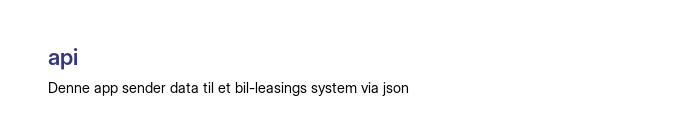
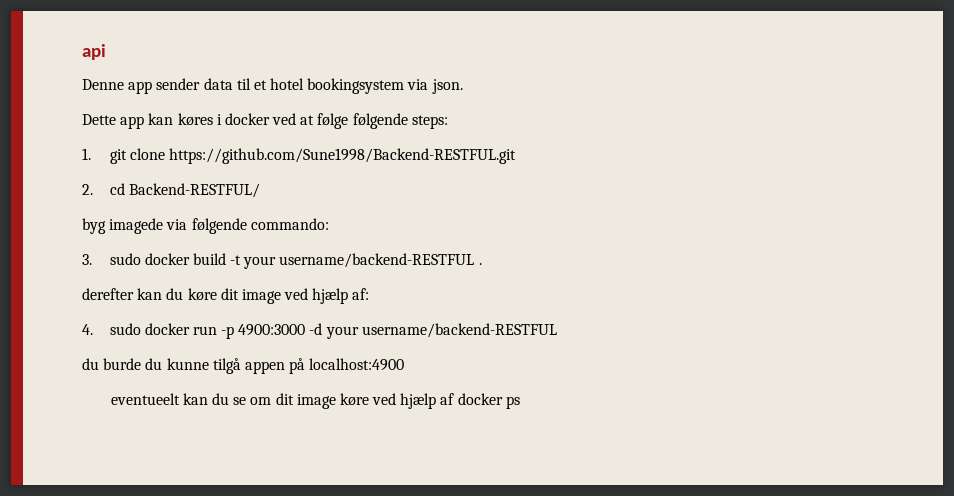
- Denne app sender data til et bil-leasings system via json
+ Denne app sender data til et hotel bookingsystem via json.
+ Dette app kan køres i docker ved at følge følgende steps:
+ 1. git clone https://github.com/Sune1998/Backend-RESTFUL.git
+ 2. cd Backend-RESTFUL/
+ byg imagede via følgende commando:
+ 3. sudo docker build -t your username/backend-RESTFUL .
+ derefter kan du køre dit image ved hjælp af:
+ 4. sudo docker run -p 4900:3000 -d your username/backend-RESTFUL
+ du burde du kunne tilgå appen på localhost:4900
+ eventueelt kan du se om dit image køre ved hjælp af docker ps

